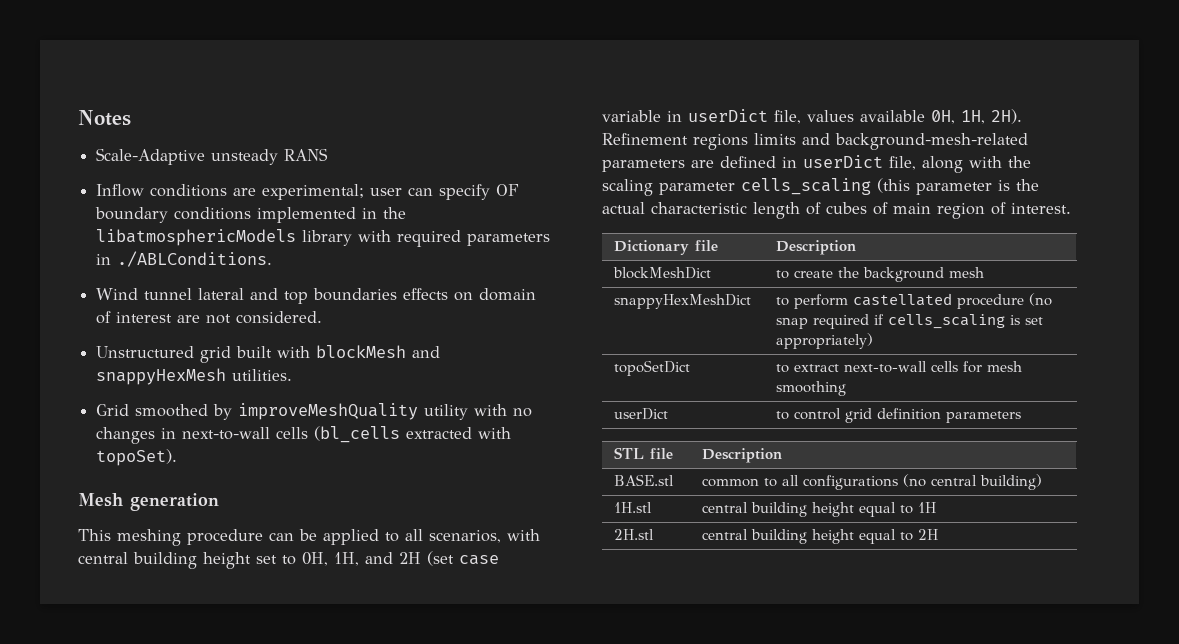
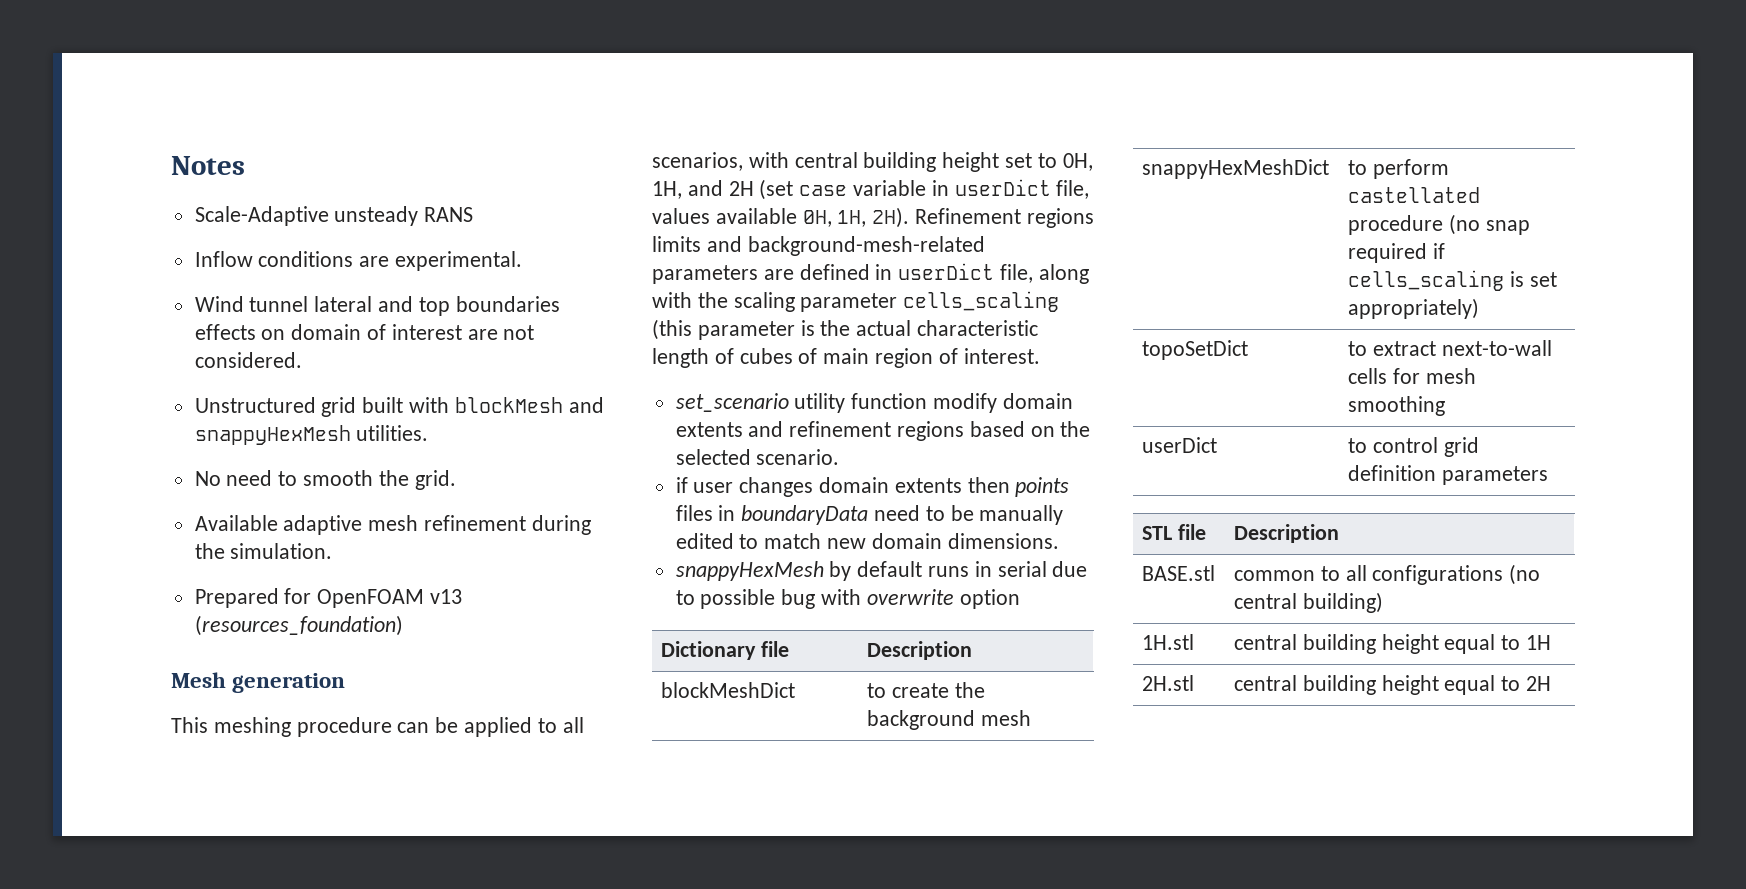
- Inflow conditions are experimental; user can specify OF boundary conditions implemented in the libatmosphericModels library with required parameters in ./ABLConditions.
+ Inflow conditions are experimental.
- Grid smoothed by improveMeshQuality utility with no changes in next-to-wall cells (bl_cells extracted with topoSet).
+ No need to smooth the grid.
+ Available adaptive mesh refinement during the simulation.
+ Prepared for OpenFOAM v13 (resources_foundation)
+ set_scenario utility function modify domain extents and refinement regions based on the selected scenario.
+ if user changes domain extents then points files in boundaryData need to be manually edited to match new domain dimensions.
+ snappyHexMesh by default runs in serial due to possible bug with overwrite option

